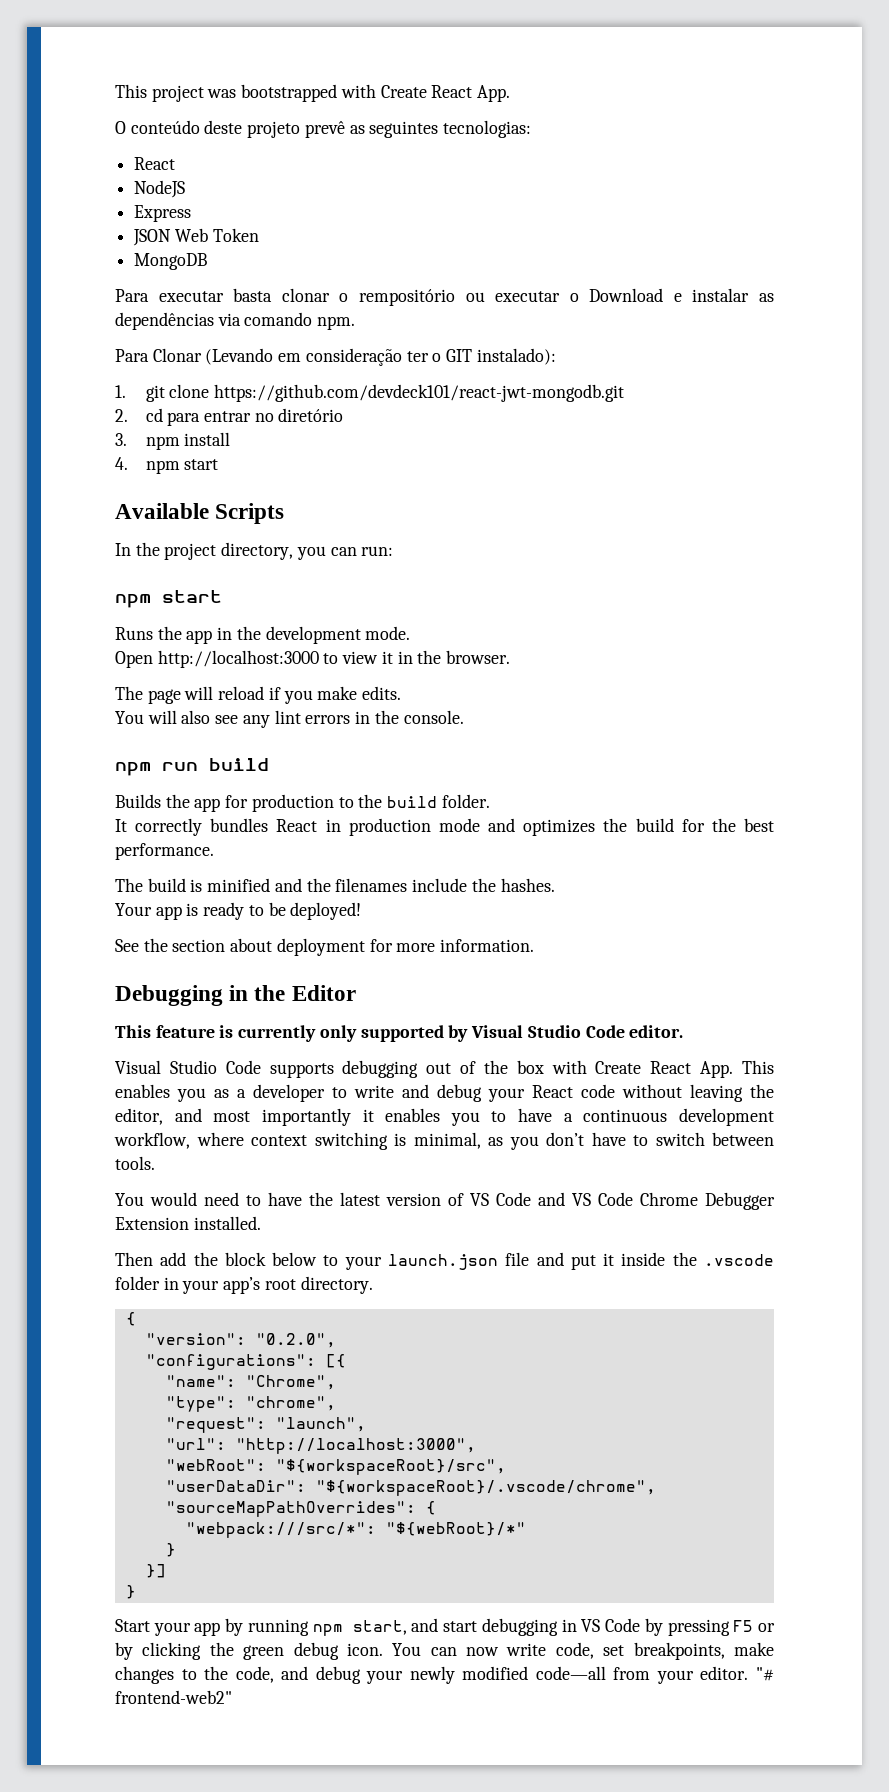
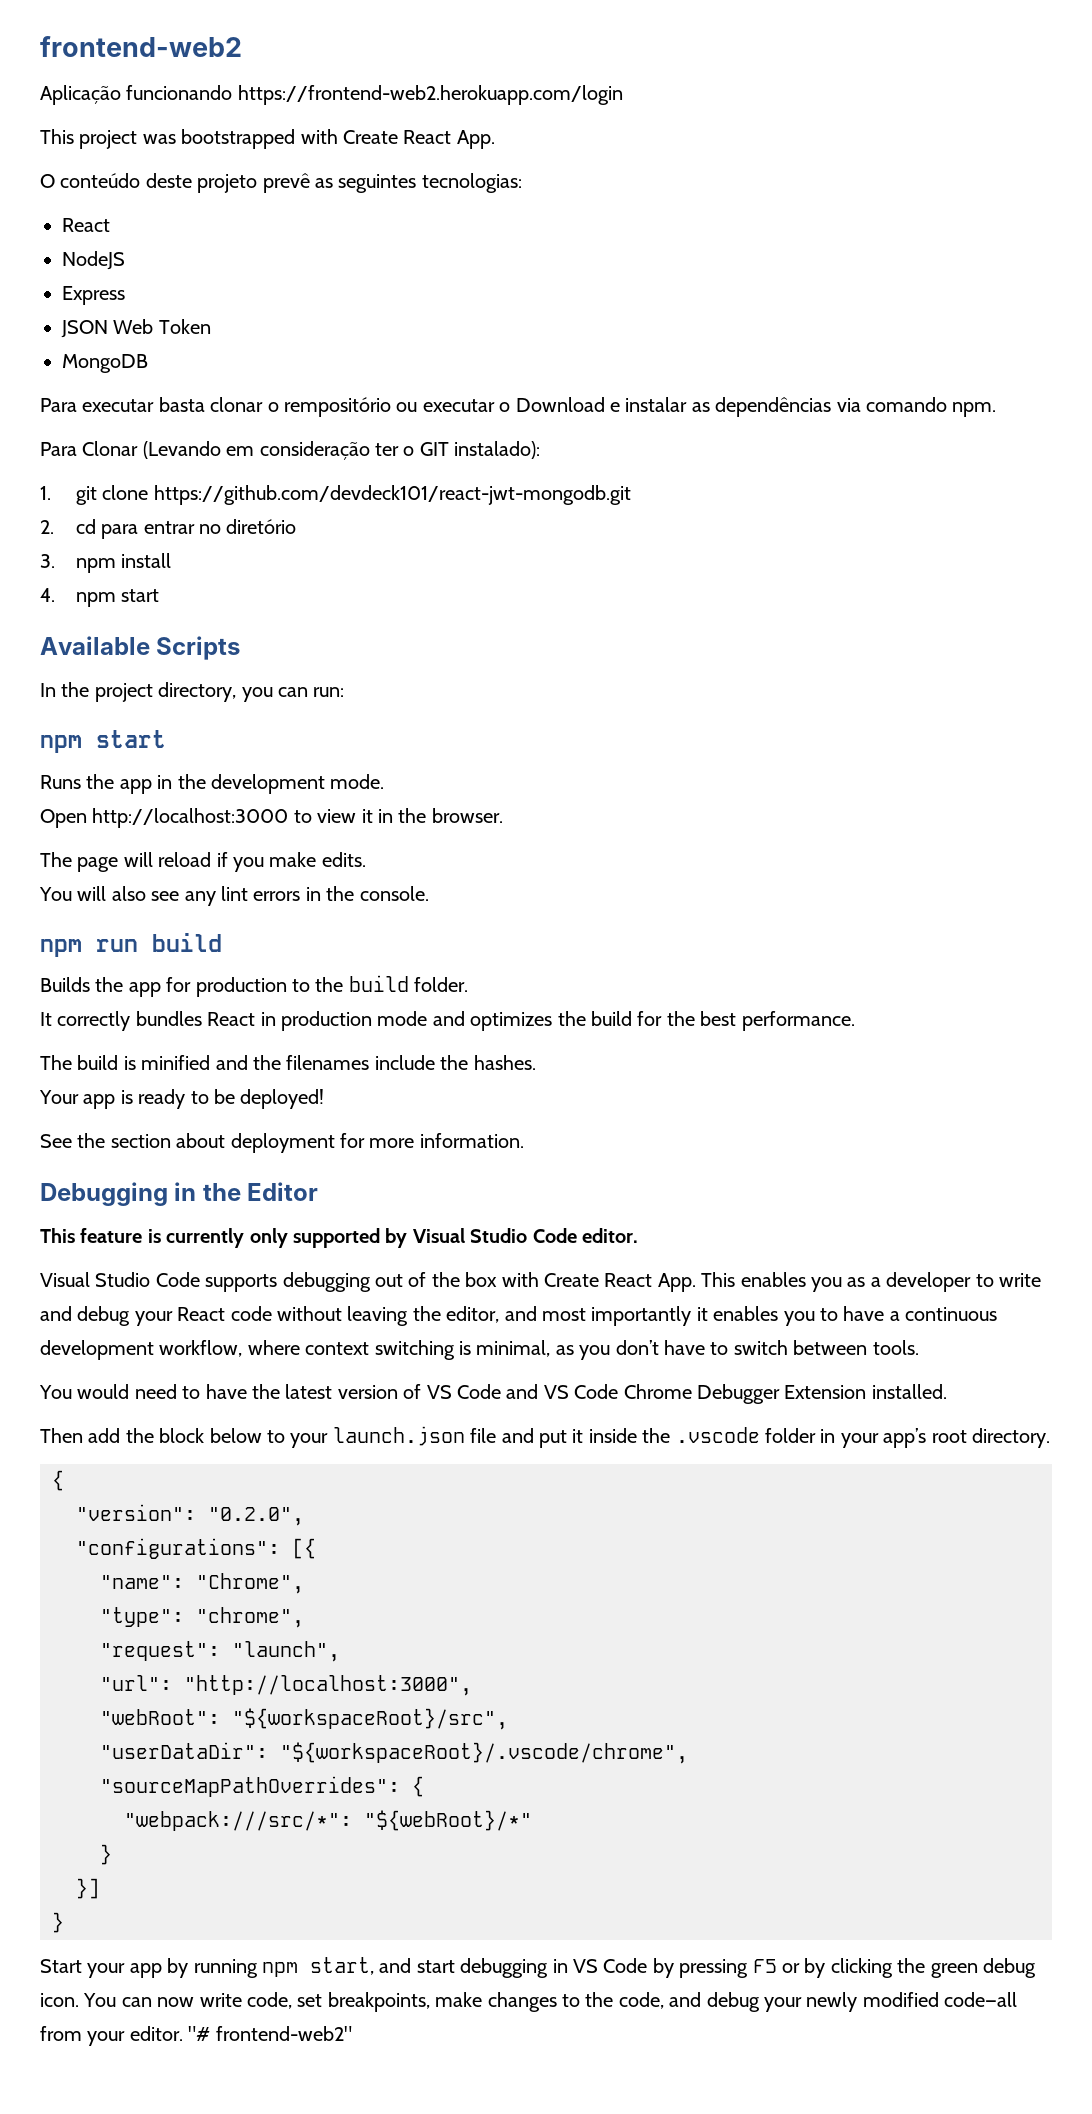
+ frontend-web2
+ Aplicação funcionando https://frontend-web2.herokuapp.com/login

